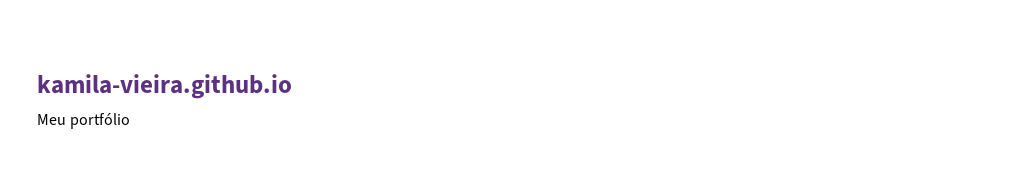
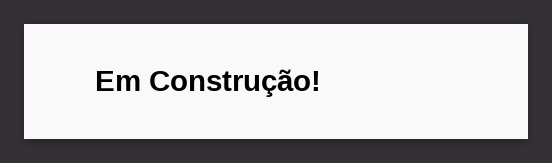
- kamila-vieira.github.io
- Meu portfólio
+ Em Construção!

